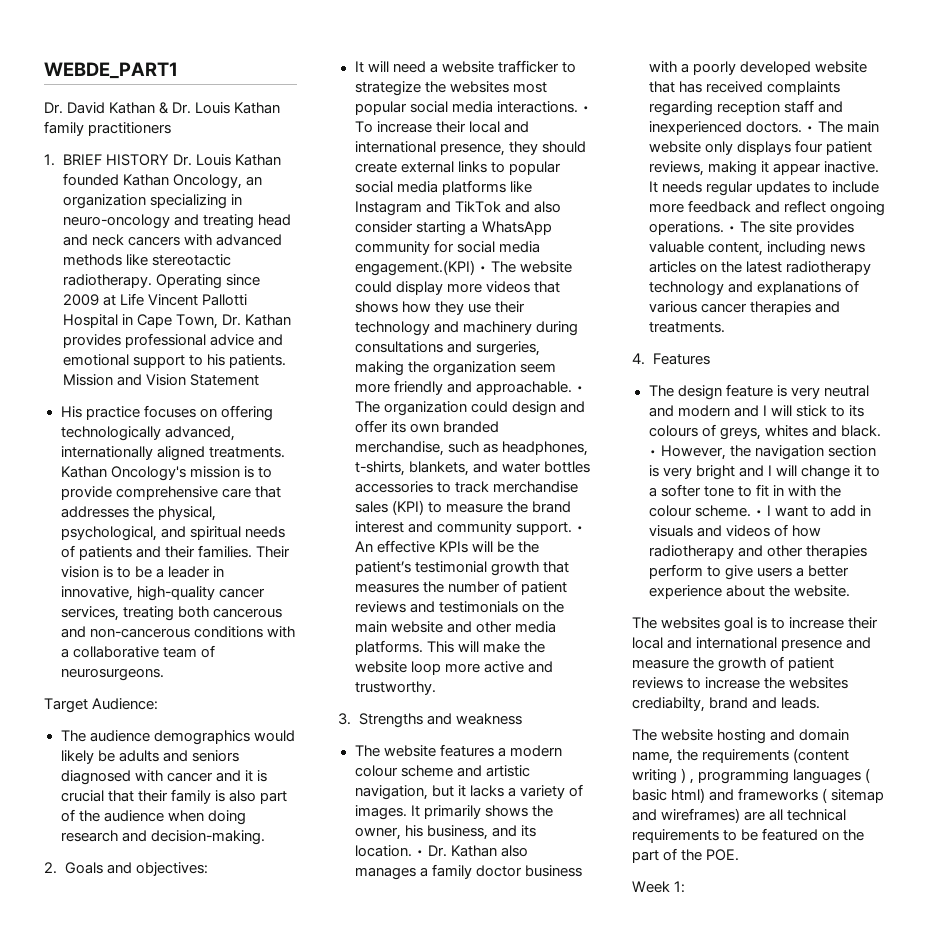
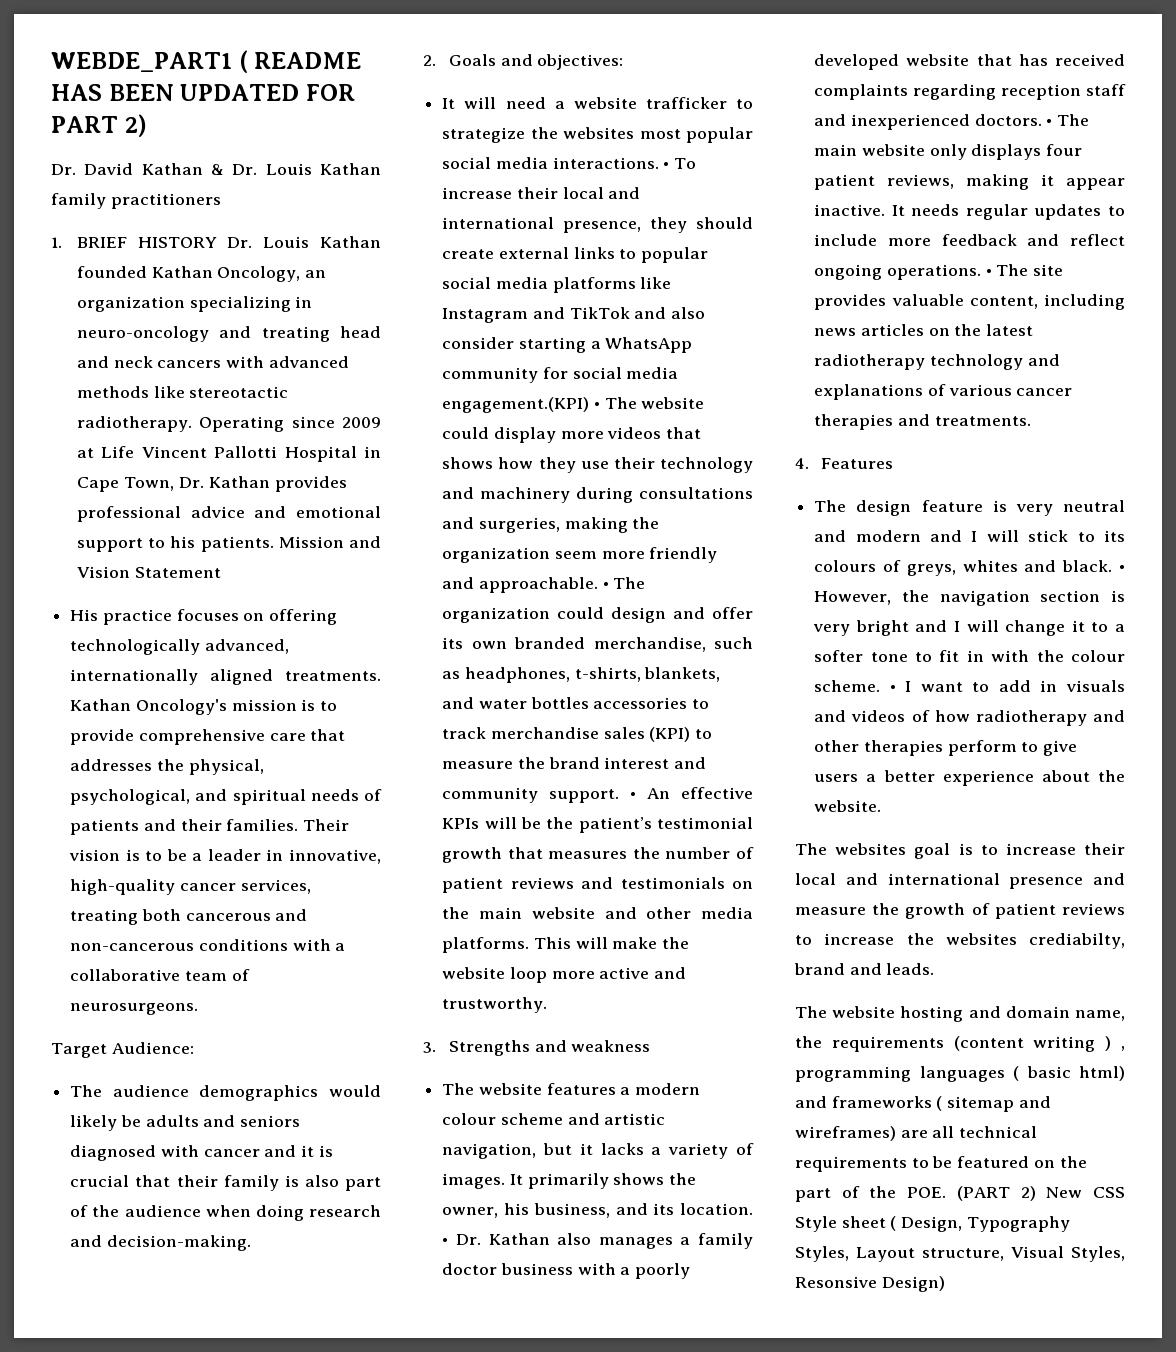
- WEBDE_PART1
+ WEBDE_PART1 ( README HAS BEEN UPDATED FOR PART 2)
- The website hosting and domain name, the requirements (content writing ) , programming languages ( basic html) and frameworks ( sitemap and wireframes) are all technical requirements to be featured on the part of the POE.
- Week 1:
+ The website hosting and domain name, the requirements (content writing ) , programming languages ( basic html) and frameworks ( sitemap and wireframes) are all technical requirements to be featured on the part of the POE. (PART 2) New CSS Style sheet ( Design, Typography Styles, Layout structure, Visual Styles, Resonsive Design)

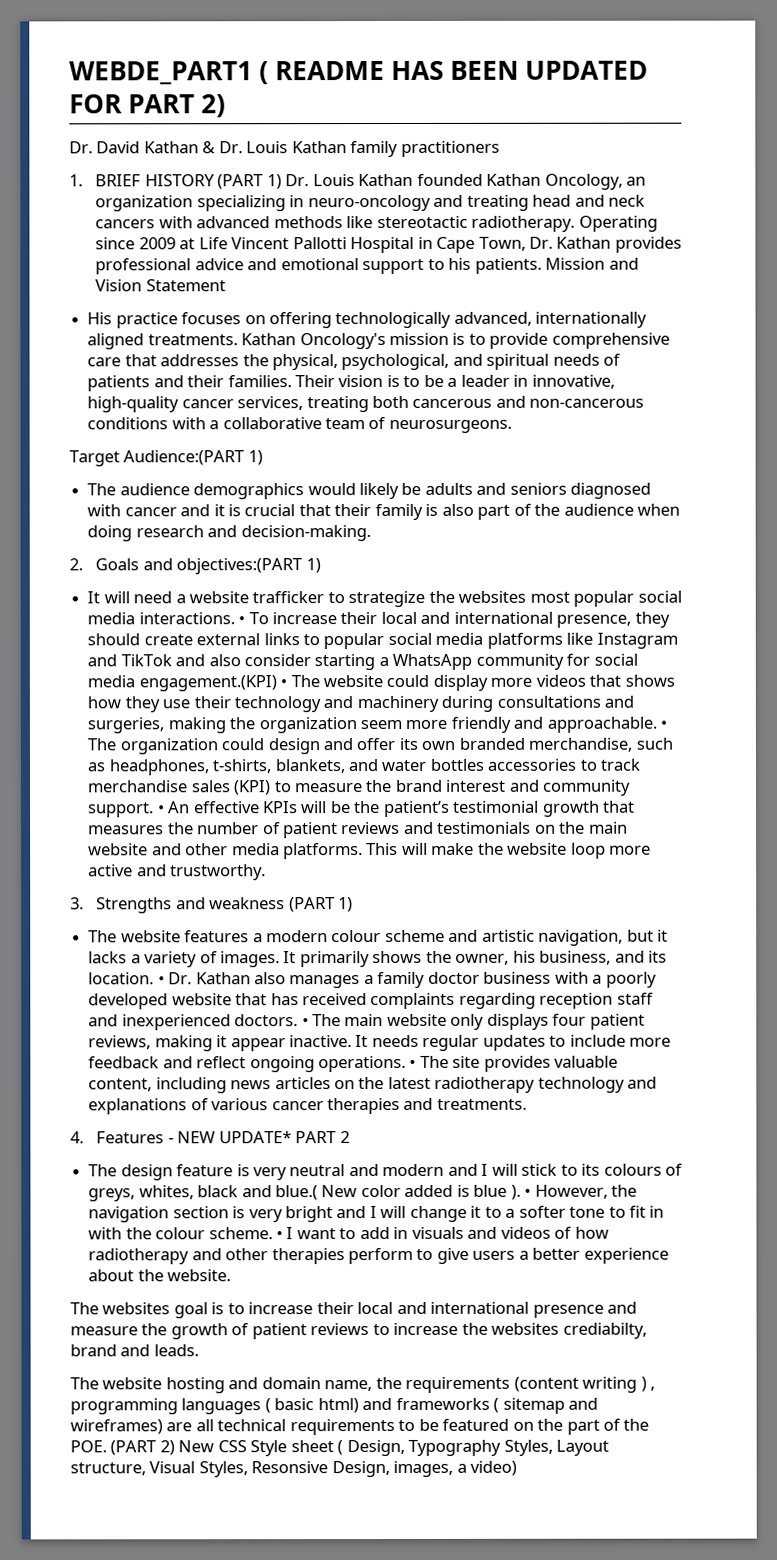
- 1. BRIEF HISTORY Dr. Louis Kathan founded Kathan Oncology, an organization specializing in neuro-oncology and treating head and neck cancers with advanced methods like stereotactic radiotherapy.
+ 1. BRIEF HISTORY (PART 1) Dr. Louis Kathan founded Kathan Oncology, an organization specializing in neuro-oncology and treating head and neck cancers with advanced methods like stereotactic radiotherapy.
- Target Audience:
+ Target Audience:(PART 1)
- 2. Goals and objectives:
+ 2. Goals and objectives:(PART 1)
- 3. Strengths and weakness
+ 3. Strengths and weakness (PART 1)
- 4. Features
+ 4. Features - NEW UPDATE* PART 2
- The design feature is very neutral and modern and I will stick to its colours of greys, whites and black.
+ The design feature is very neutral and modern and I will stick to its colours of greys, whites, black and blue.( New color added is blue ).
- The website hosting and domain name, the requirements (content writing ) , programming languages ( basic html) and frameworks ( sitemap and wireframes) are all technical requirements to be featured on the part of the POE. (PART 2) New CSS Style sheet ( Design, Typography Styles, Layout structure, Visual Styles, Resonsive Design)
+ The website hosting and domain name, the requirements (content writing ) , programming languages ( basic html) and frameworks ( sitemap and wireframes) are all technical requirements to be featured on the part of the POE. (PART 2) New CSS Style sheet ( Design, Typography Styles, Layout structure, Visual Styles, Resonsive Design, images, a video)

